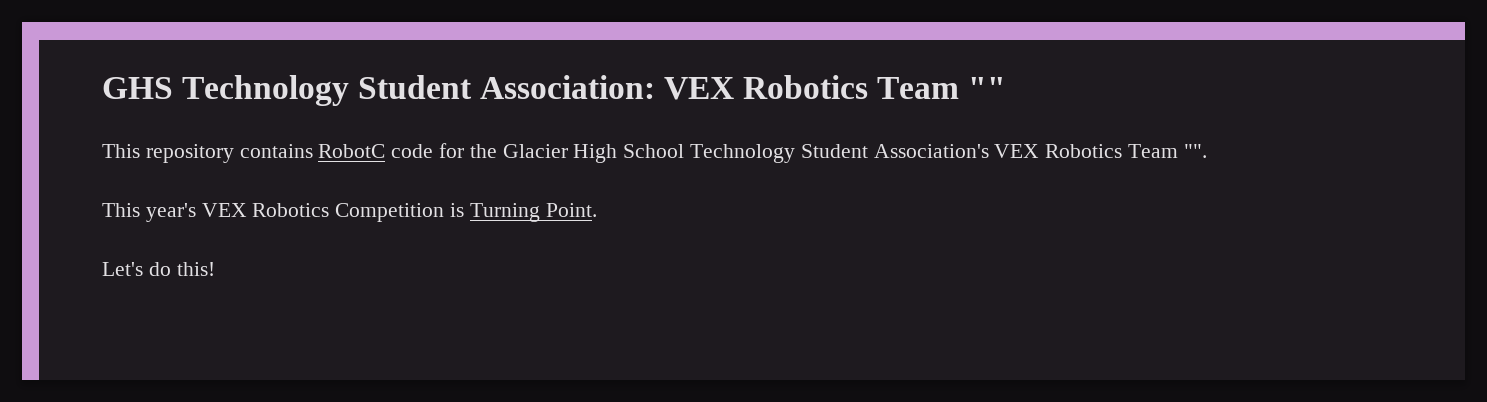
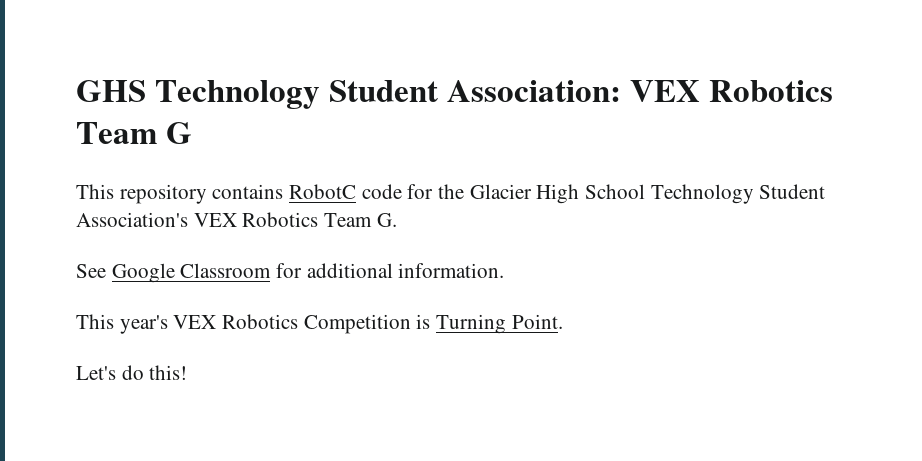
- GHS Technology Student Association: VEX Robotics Team ""
+ GHS Technology Student Association: VEX Robotics Team G
- This repository contains RobotC code for the Glacier High School Technology Student Association's VEX Robotics Team "".
+ This repository contains RobotC code for the Glacier High School Technology Student Association's VEX Robotics Team G.
+ See Google Classroom for additional information.

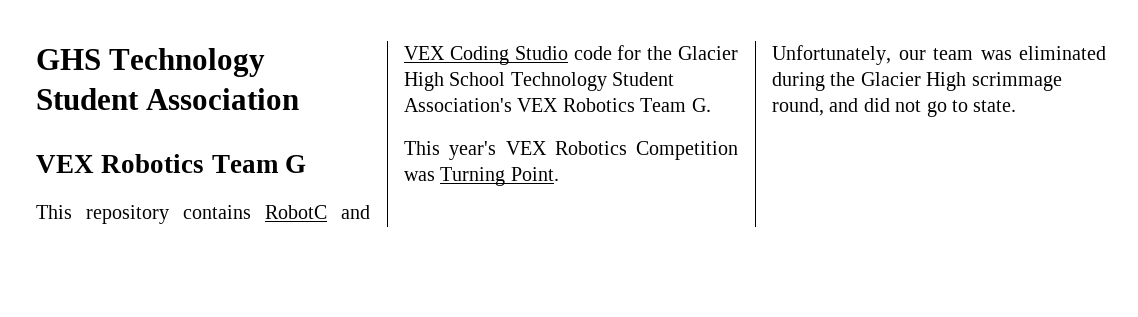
- GHS Technology Student Association: VEX Robotics Team G
+ GHS Technology Student Association
+ VEX Robotics Team G
- This repository contains RobotC code for the Glacier High School Technology Student Association's VEX Robotics Team G.
+ This repository contains RobotC and VEX Coding Studio code for the Glacier High School Technology Student Association's VEX Robotics Team G.
- See Google Classroom for additional information.
- This year's VEX Robotics Competition is Turning Point.
+ This year's VEX Robotics Competition was Turning Point.
- Let's do this!
+ Unfortunately, our team was eliminated during the Glacier High scrimmage round, and did not go to state.

